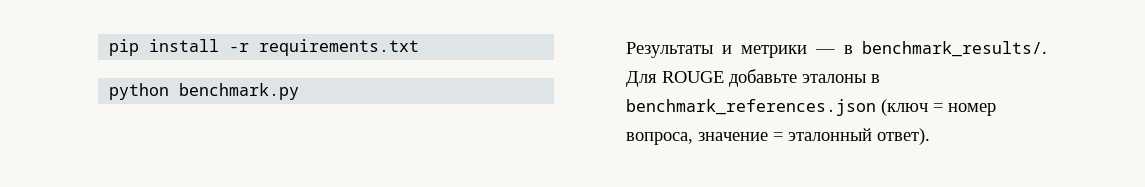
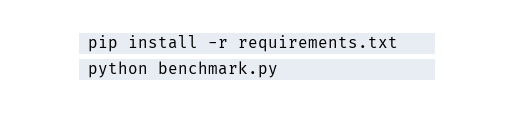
- Результаты и метрики — в benchmark_results/. Для ROUGE добавьте эталоны в benchmark_references.json (ключ = номер вопроса, значение = эталонный ответ).

